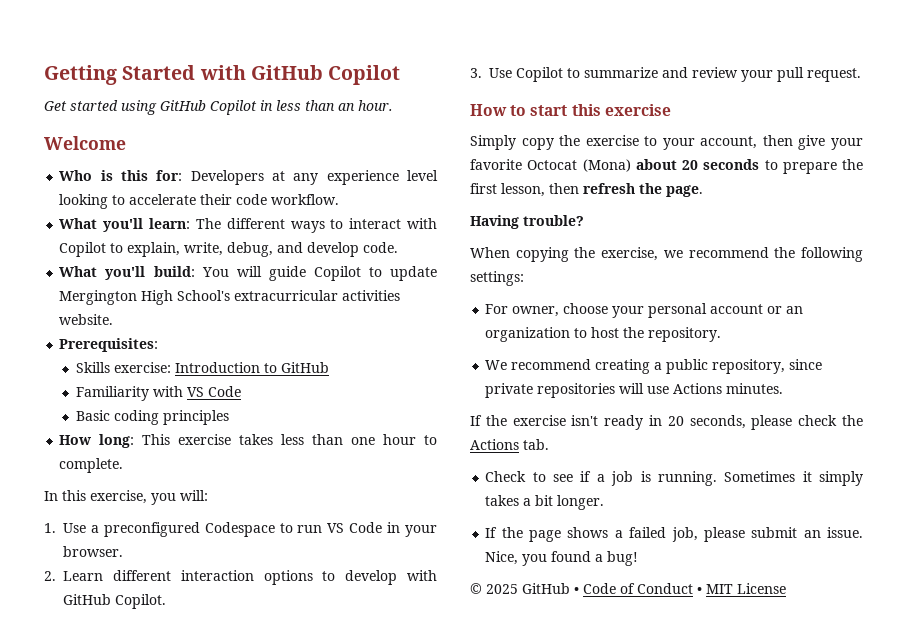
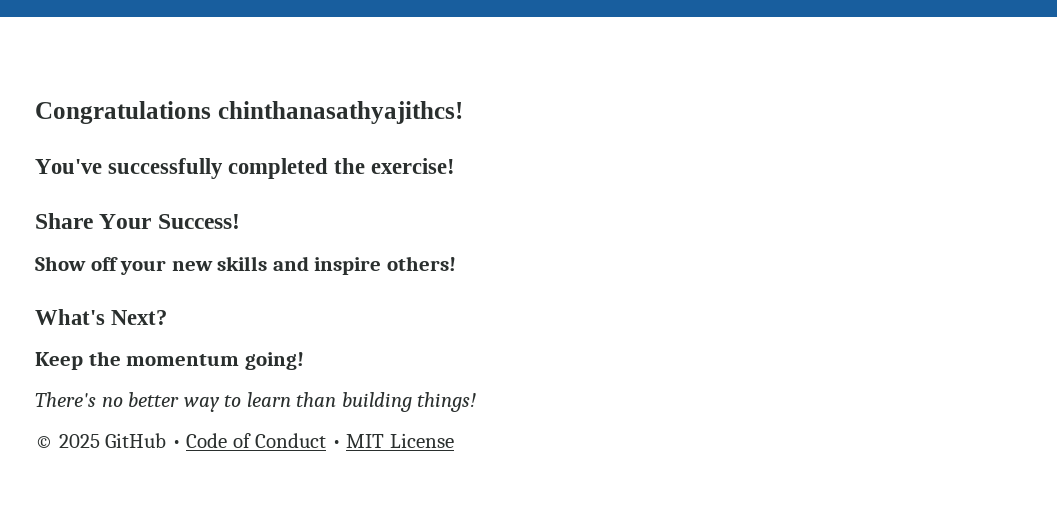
- Getting Started with GitHub Copilot
- Get started using GitHub Copilot in less than an hour.
- Welcome
- Who is this for: Developers at any experience level looking to accelerate their code workflow.
- What you'll learn: The different ways to interact with Copilot to explain, write, debug, and develop code.
- What you'll build: You will guide Copilot to update Mergington High School's extracurricular activities website.
- Prerequisites:
- Skills exercise: Introduction to GitHub
- Familiarity with VS Code
- Basic coding principles
- How long: This exercise takes less than one hour to complete.
- In this exercise, you will:
- 1. Use a preconfigured Codespace to run VS Code in your browser.
- 2. Learn different interaction options to develop with GitHub Copilot.
- 3. Use Copilot to summarize and review your pull request.
- How to start this exercise
- Simply copy the exercise to your account, then give your favorite Octocat (Mona) about 20 seconds to prepare the first lesson, then refresh the page.
- Having trouble?
- When copying the exercise, we recommend the following settings:
- For owner, choose your personal account or an organization to host the repository.
- We recommend creating a public repository, since private repositories will use Actions minutes.
- If the exercise isn't ready in 20 seconds, please check the Actions tab.
- Check to see if a job is running. Sometimes it simply takes a bit longer.
- If the page shows a failed job, please submit an issue. Nice, you found a bug!
+ Congratulations chinthanasathyajithcs!
+ You've successfully completed the exercise!
+ Share Your Success!
+ Show off your new skills and inspire others!
+ What's Next?
+ Keep the momentum going!
+ There's no better way to learn than building things!

